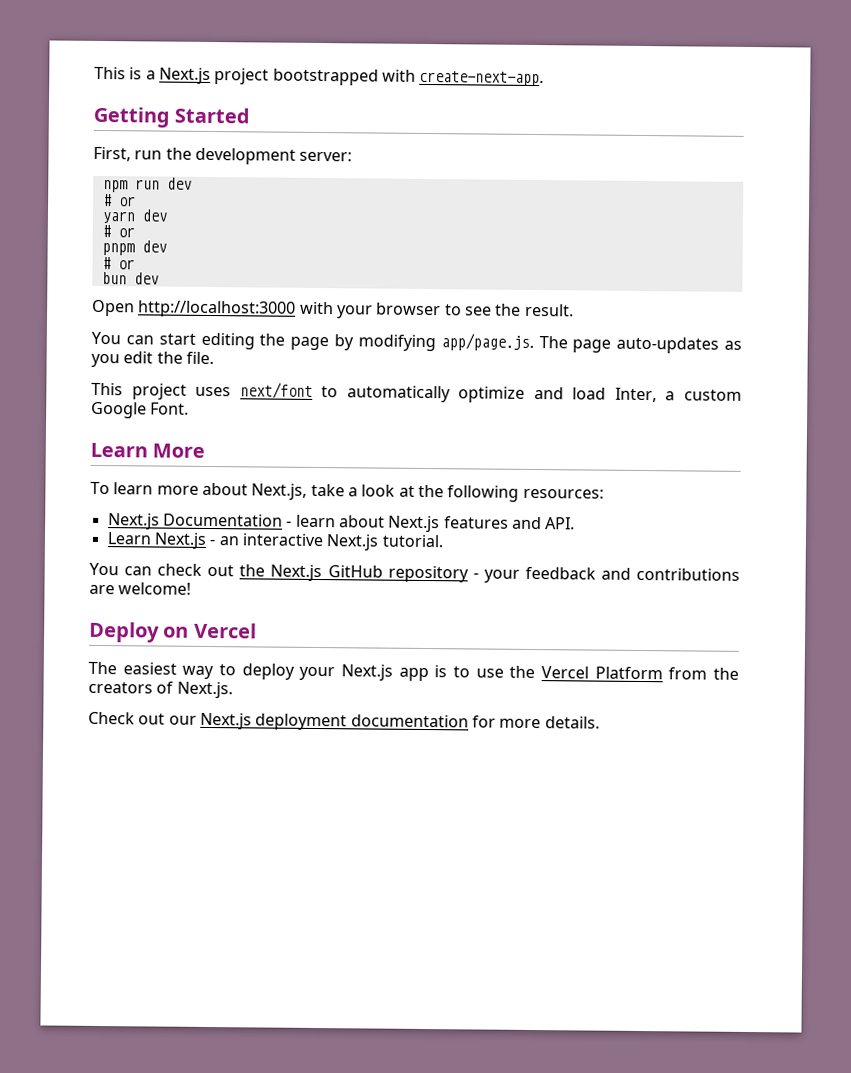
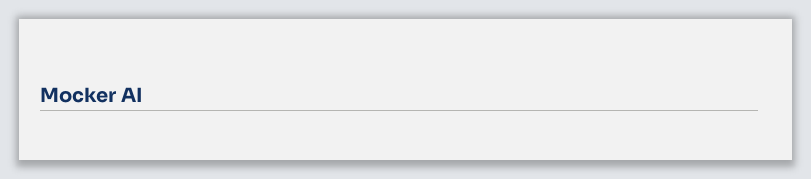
- This is a Next.js project bootstrapped with create-next-app.
- Getting Started
- First, run the development server:
- npm run dev
- # or
- yarn dev
- # or
- pnpm dev
- # or
- bun dev
- Open http://localhost:3000 with your browser to see the result.
- You can start editing the page by modifying app/page.js. The page auto-updates as you edit the file.
- This project uses next/font to automatically optimize and load Inter, a custom Google Font.
- Learn More
- To learn more about Next.js, take a look at the following resources:
- Next.js Documentation - learn about Next.js features and API.
- Learn Next.js - an interactive Next.js tutorial.
- You can check out the Next.js GitHub repository - your feedback and contributions are welcome!
- Deploy on Vercel
- The easiest way to deploy your Next.js app is to use the Vercel Platform from the creators of Next.js.
- Check out our Next.js deployment documentation for more details.
+ Mocker AI

